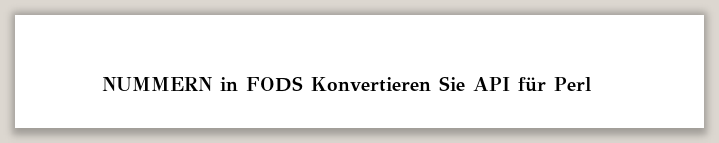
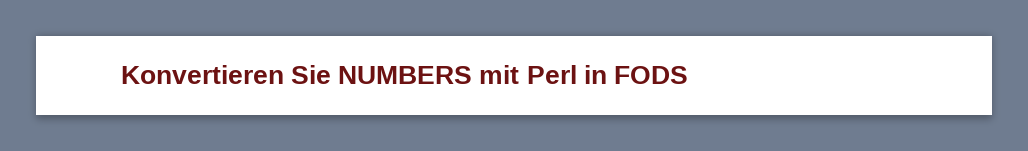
- NUMMERN in FODS Konvertieren Sie API für Perl
+ Konvertieren Sie NUMBERS mit Perl in FODS

